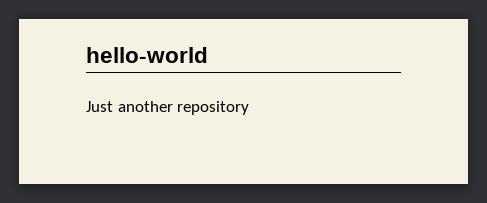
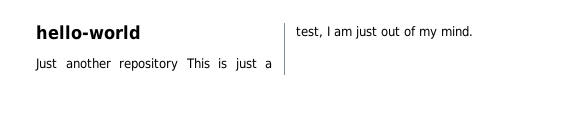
- Just another repository
+ Just another repository This is just a test, I am just out of my mind.

